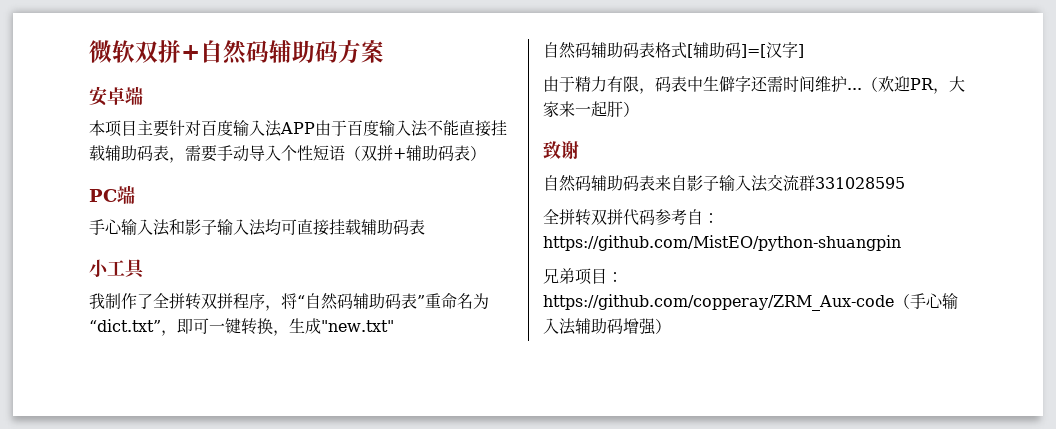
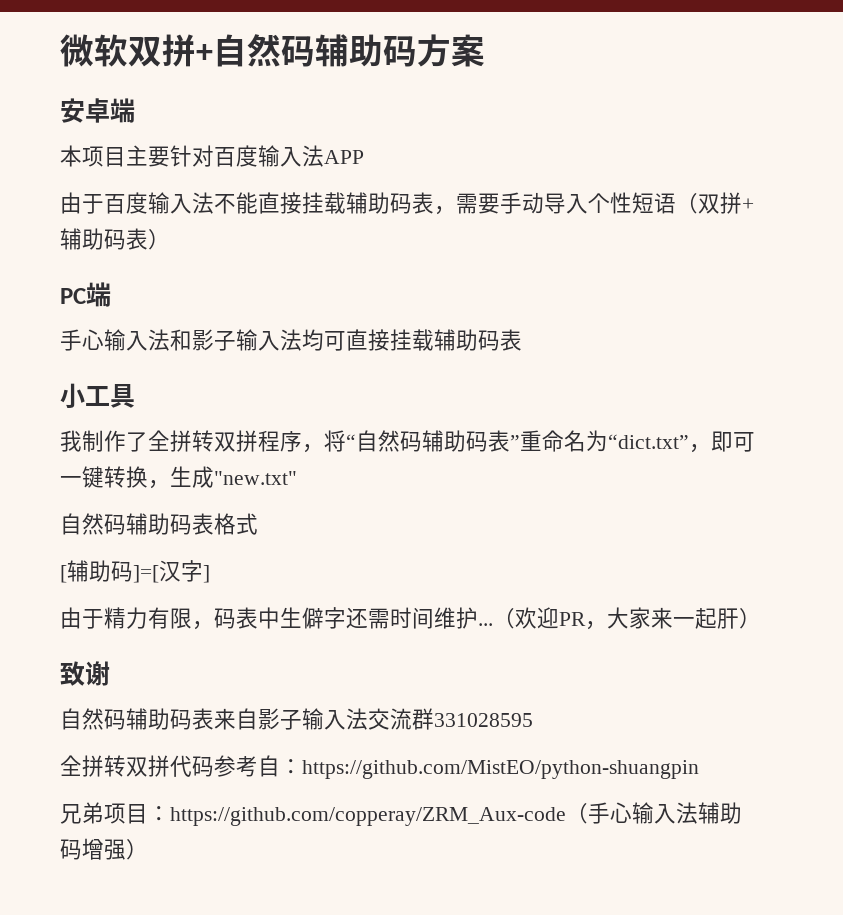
- 本项目主要针对百度输入法APP由于百度输入法不能直接挂载辅助码表，需要手动导入个性短语（双拼+辅助码表）
+ 本项目主要针对百度输入法APP
+ 由于百度输入法不能直接挂载辅助码表，需要手动导入个性短语（双拼+辅助码表）
- 自然码辅助码表格式[辅助码]=[汉字]
+ 自然码辅助码表格式
+ [辅助码]=[汉字]

